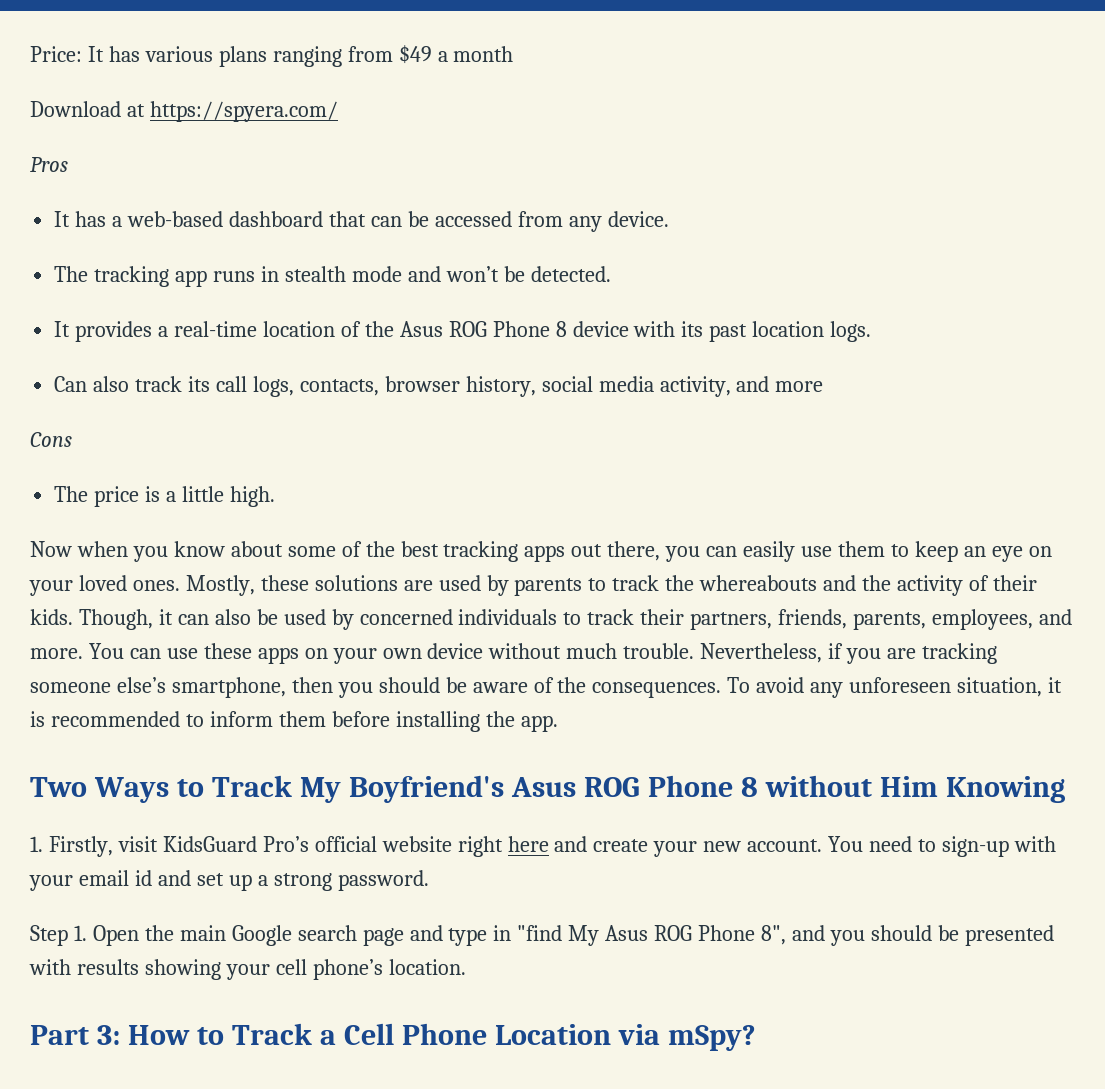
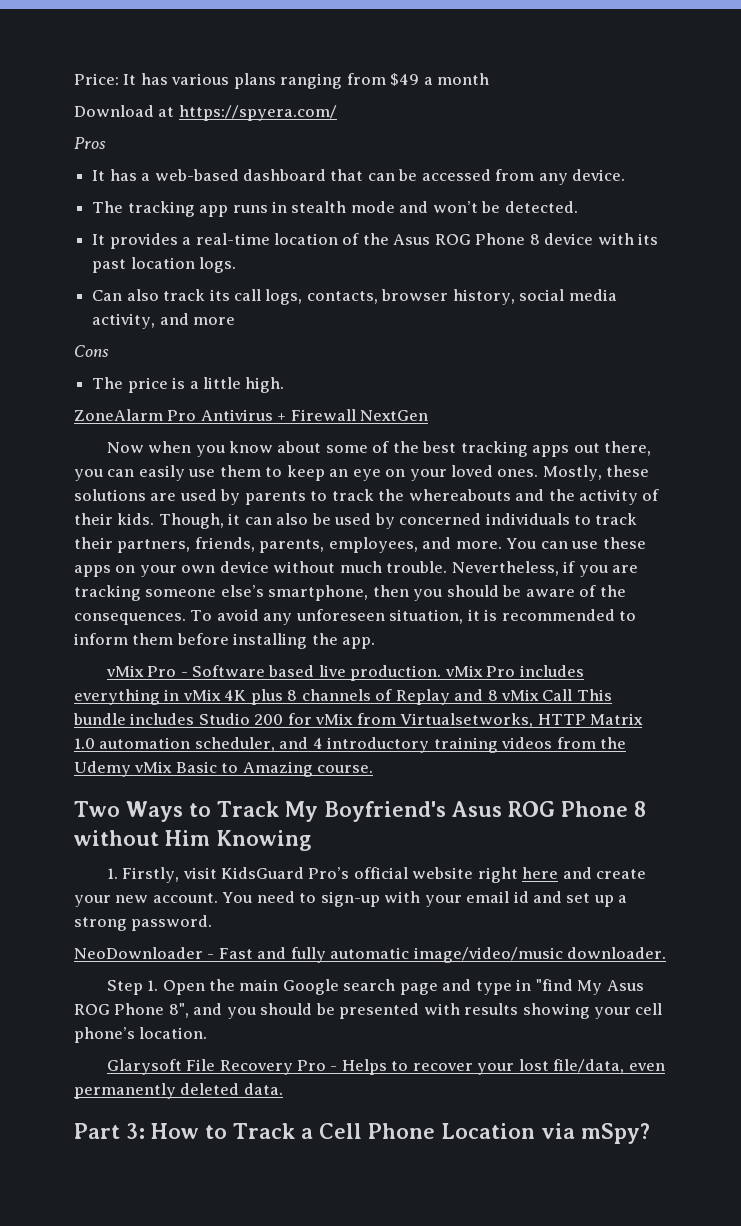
+ ZoneAlarm Pro Antivirus + Firewall NextGen
+ vMix Pro - Software based live production. vMix Pro includes everything in vMix 4K plus 8 channels of Replay and 8 vMix Call This bundle includes Studio 200 for vMix from Virtualsetworks, HTTP Matrix 1.0 automation scheduler, and 4 introductory training videos from the Udemy vMix Basic to Amazing course.
+ NeoDownloader - Fast and fully automatic image/video/music downloader.
+ Glarysoft File Recovery Pro - Helps to recover your lost file/data, even permanently deleted data.

